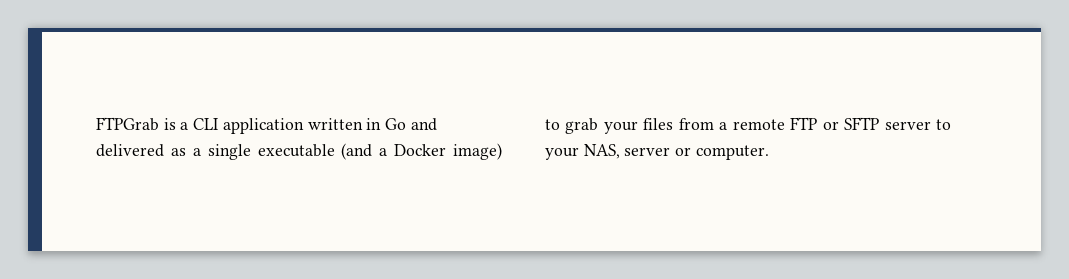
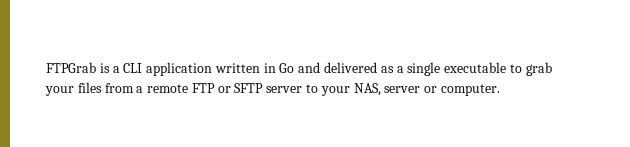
- FTPGrab is a CLI application written in Go and delivered as a single executable (and a Docker image) to grab your files from a remote FTP or SFTP server to your NAS, server or computer.
+ FTPGrab is a CLI application written in Go and delivered as a single executable to grab your files from a remote FTP or SFTP server to your NAS, server or computer.

